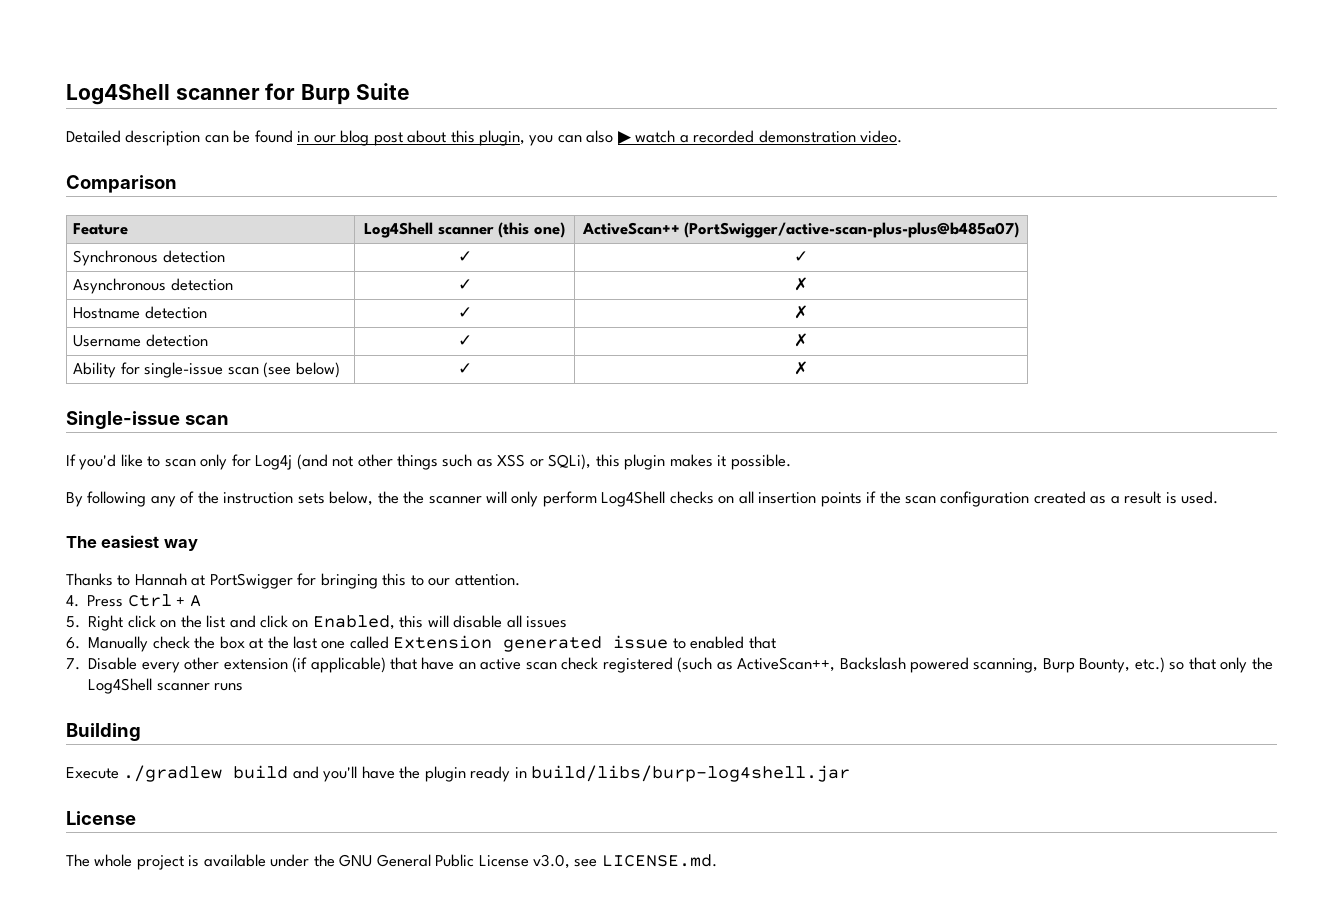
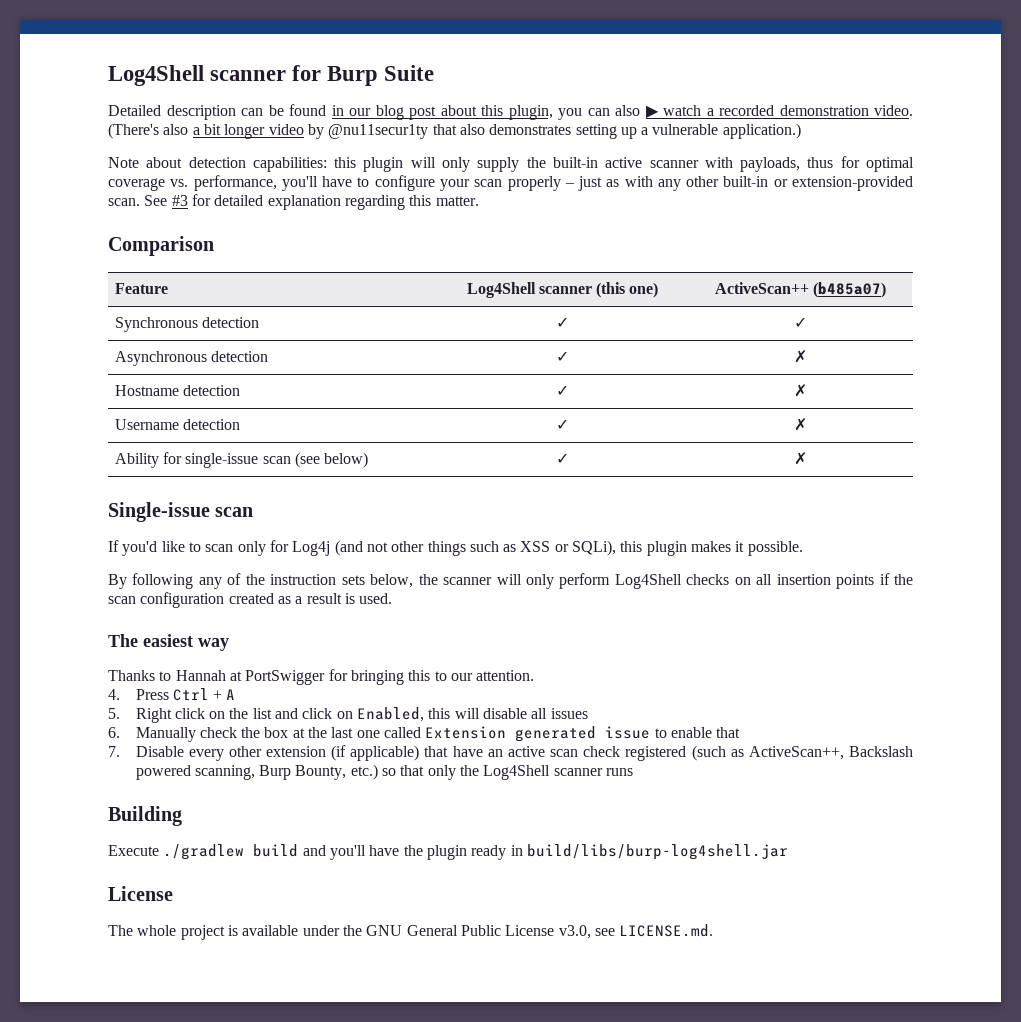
+ (There's also a bit longer video by @nu11secur1ty that also demonstrates setting up a vulnerable application.)
+ Note about detection capabilities: this plugin will only supply the built-in active scanner with payloads, thus for optimal coverage vs. performance, you'll have to configure your scan properly – just as with any other built-in or extension-provided scan. See #3 for detailed explanation regarding this matter.
- Feature | Log4Shell scanner (this one) | ActiveScan++ (PortSwigger/active-scan-plus-plus@b485a07)
+ Feature | Log4Shell scanner (this one) | ActiveScan++ (b485a07)
- By following any of the instruction sets below, the the scanner will only perform Log4Shell checks on all insertion points if the scan configuration created as a result is used.
+ By following any of the instruction sets below, the scanner will only perform Log4Shell checks on all insertion points if the scan configuration created as a result is used.
- 6. Manually check the box at the last one called Extension generated issue to enabled that
+ 6. Manually check the box at the last one called Extension generated issue to enable that

